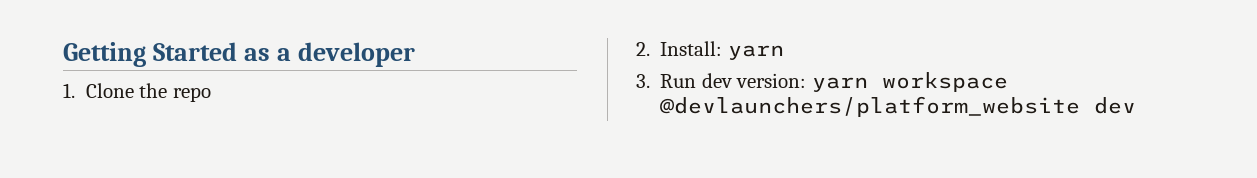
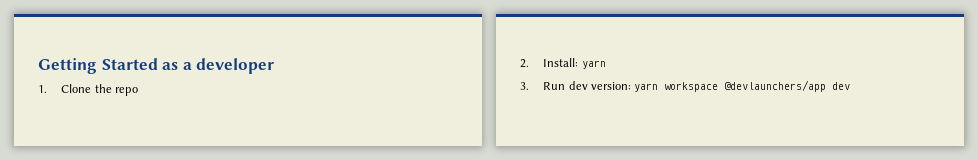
- 3. Run dev version: yarn workspace @devlaunchers/platform_website dev
+ 3. Run dev version: yarn workspace @devlaunchers/app dev

